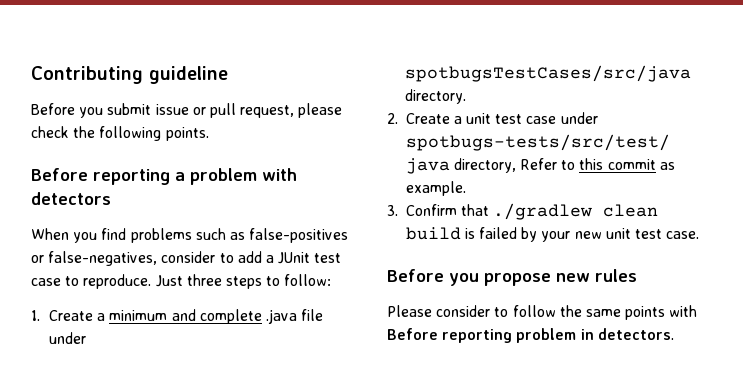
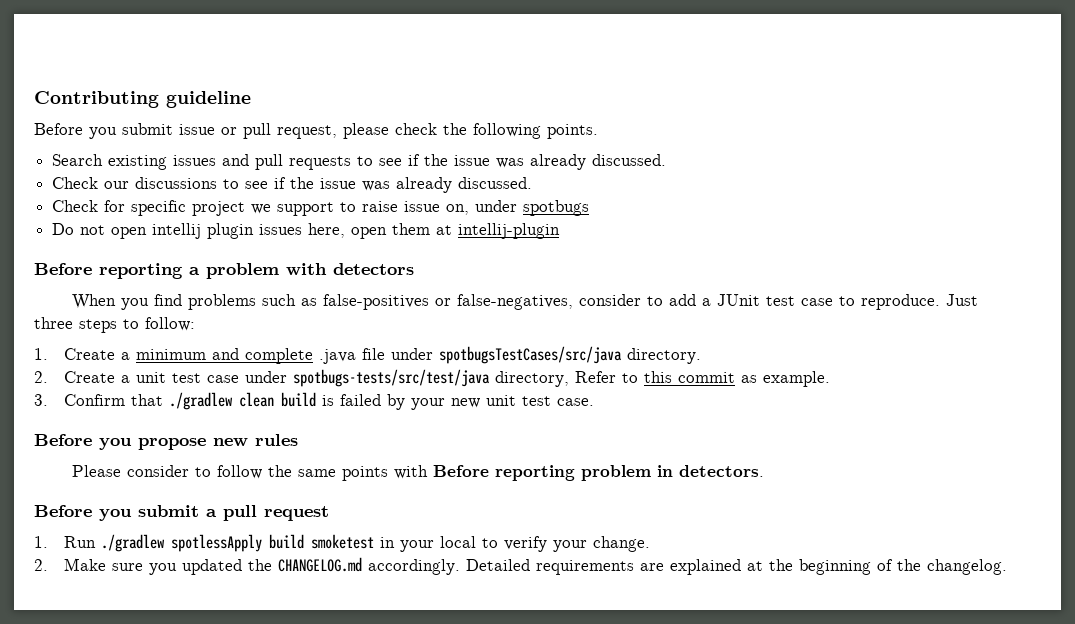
+ Search existing issues and pull requests to see if the issue was already discussed.
+ Check our discussions to see if the issue was already discussed.
+ Check for specific project we support to raise issue on, under spotbugs
+ Do not open intellij plugin issues here, open them at intellij-plugin
+ Before you submit a pull request
+ 1. Run ./gradlew spotlessApply build smoketest in your local to verify your change.
+ 2. Make sure you updated the CHANGELOG.md accordingly. Detailed requirements are explained at the beginning of the changelog.

